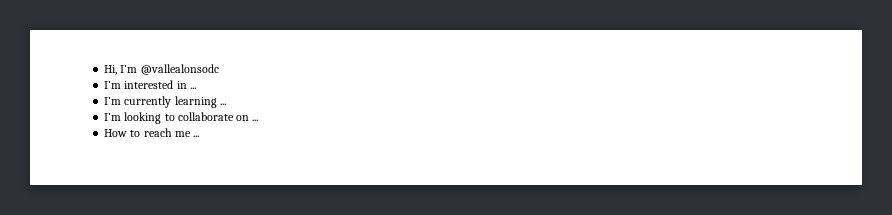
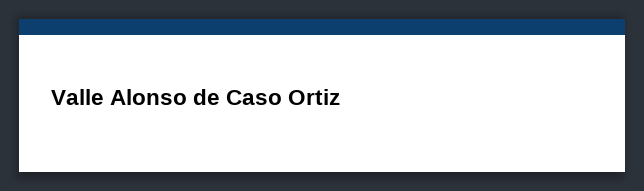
- Hi, I’m @vallealonsodc
- I’m interested in ...
- I’m currently learning ...
- I’m looking to collaborate on ...
- How to reach me ...
+ Valle Alonso de Caso Ortiz

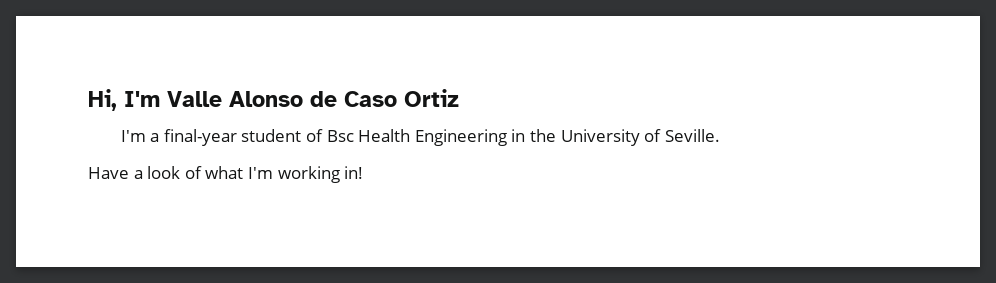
- Valle Alonso de Caso Ortiz
+ Hi, I'm Valle Alonso de Caso Ortiz
+ I'm a final-year student of Bsc Health Engineering in the University of Seville.
+ Have a look of what I'm working in!

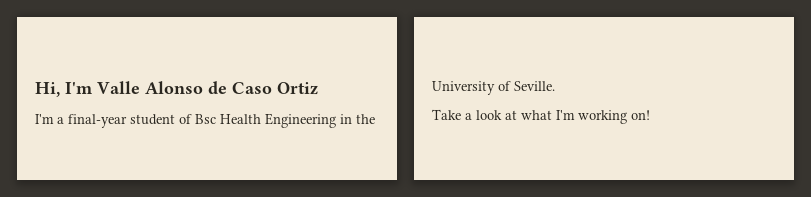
- Have a look of what I'm working in!
+ Take a look at what I'm working on!

